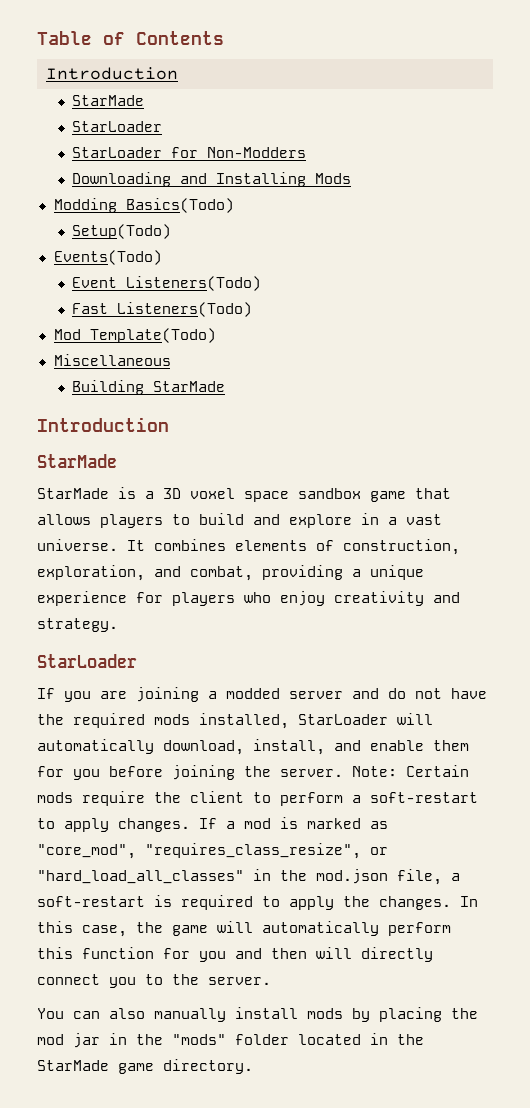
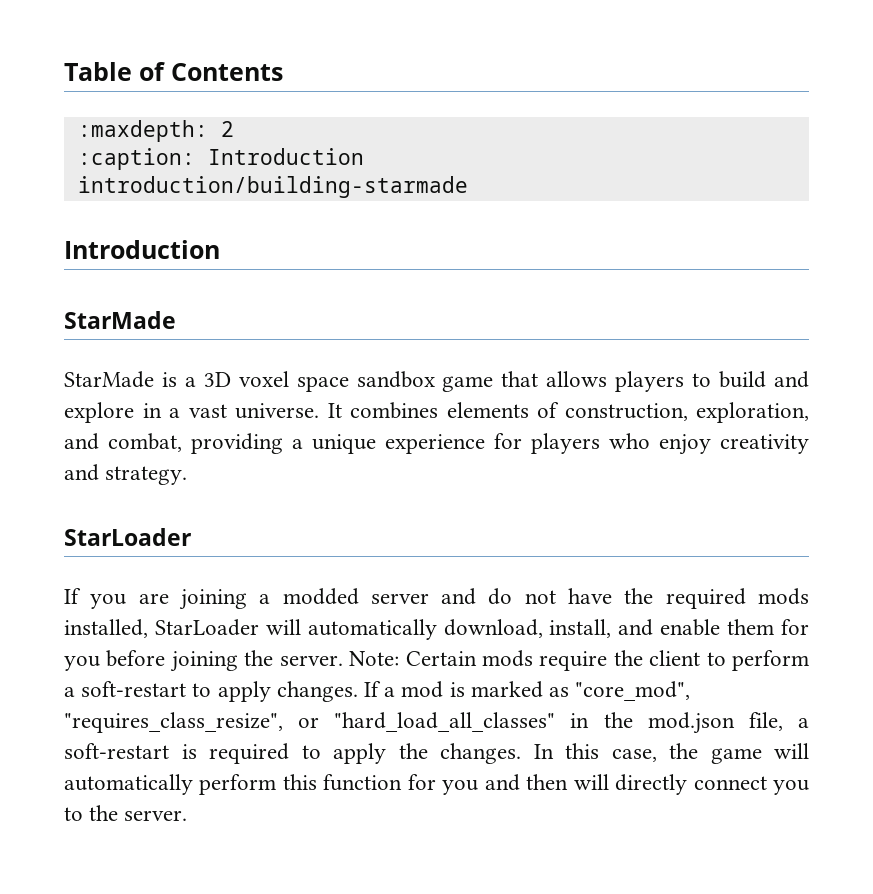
  Table of Contents
- Introduction
- StarMade
- StarLoader
- StarLoader for Non-Modders
- Downloading and Installing Mods
- Modding Basics(Todo)
- Setup(Todo)
- Events(Todo)
- Event Listeners(Todo)
- Fast Listeners(Todo)
- Mod Template(Todo)
- Miscellaneous
- Building StarMade
+ :maxdepth: 2
+ :caption: Introduction
+ introduction/building-starmade
- You can also manually install mods by placing the mod jar in the "mods" folder located in the StarMade game directory.

